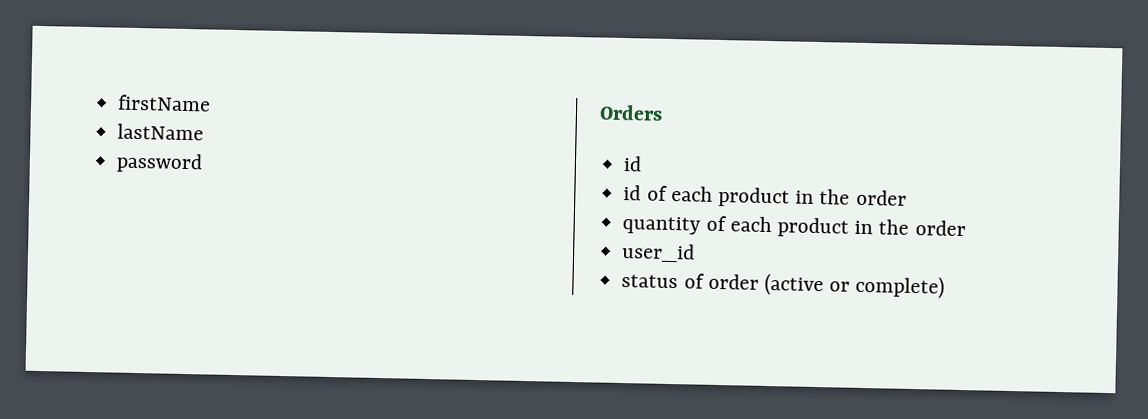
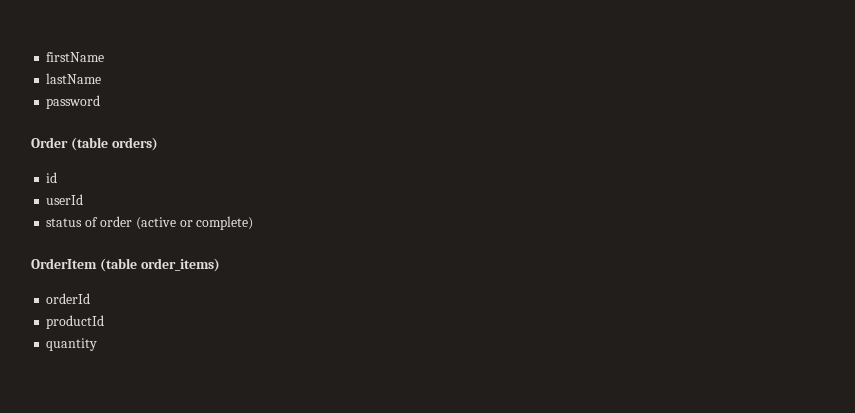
- Orders
+ Order (table orders)
  id
- id of each product in the order
- quantity of each product in the order
- user_id
+ userId
+ OrderItem (table order_items)
+ orderId
+ productId
+ quantity

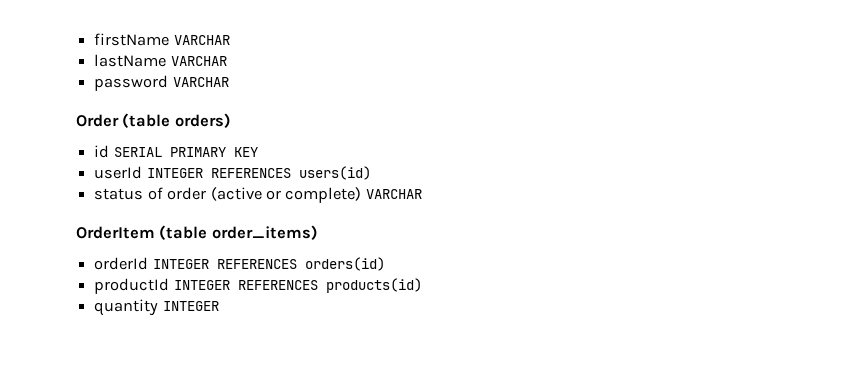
- firstName
+ firstName VARCHAR
- lastName
+ lastName VARCHAR
- password
+ password VARCHAR
- id
- userId
+ id SERIAL PRIMARY KEY
+ userId INTEGER REFERENCES users(id)
- status of order (active or complete)
+ status of order (active or complete) VARCHAR
- orderId
- productId
+ orderId INTEGER REFERENCES orders(id)
+ productId INTEGER REFERENCES products(id)
- quantity
+ quantity INTEGER

